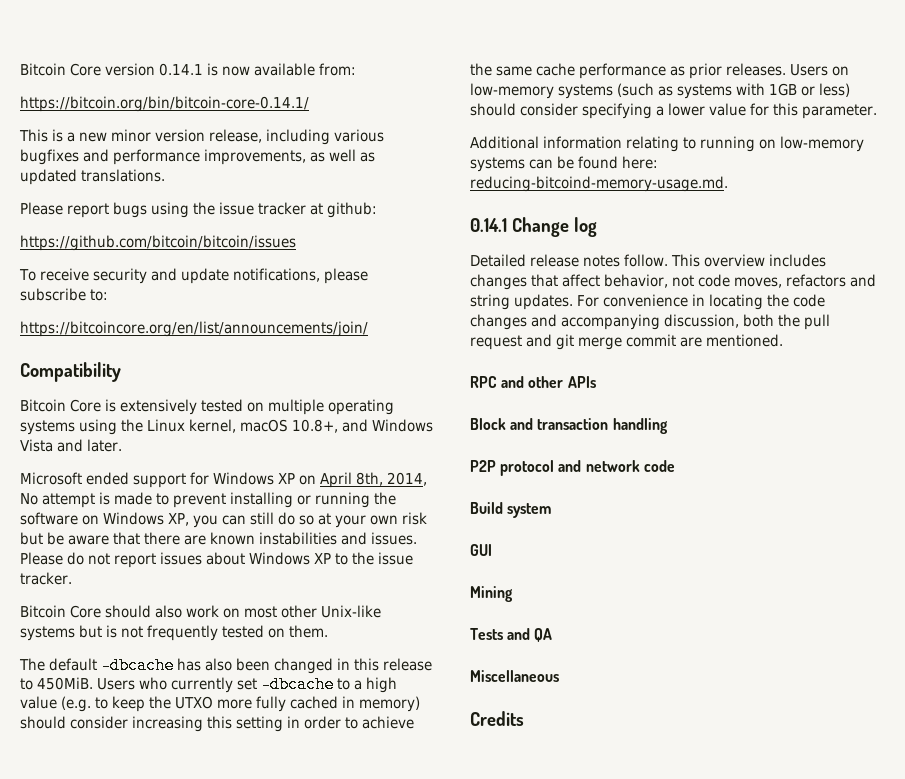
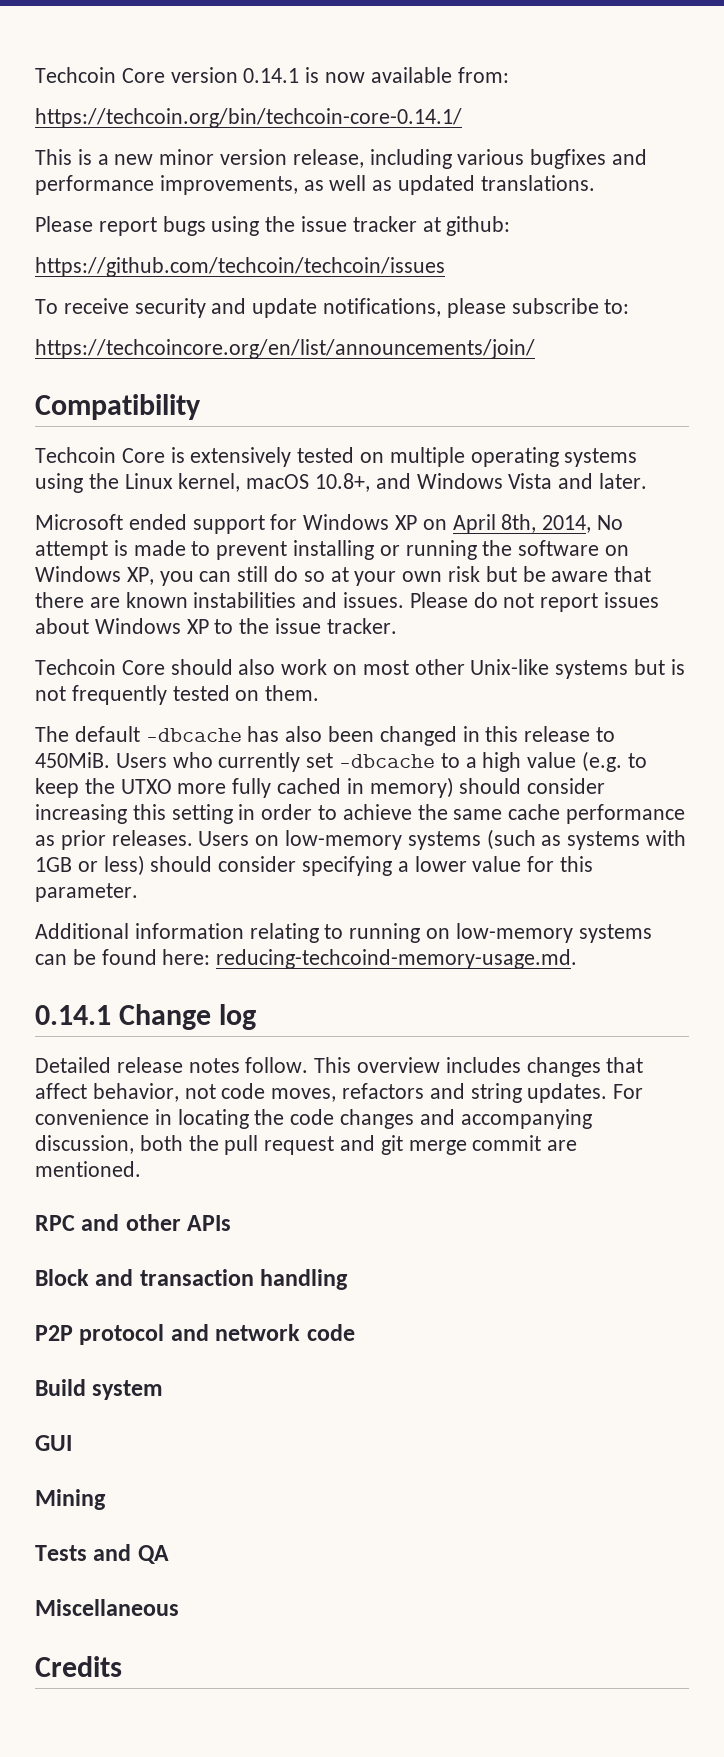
- Bitcoin Core version 0.14.1 is now available from:
+ Techcoin Core version 0.14.1 is now available from:
- https://bitcoin.org/bin/bitcoin-core-0.14.1/
+ https://techcoin.org/bin/techcoin-core-0.14.1/
- https://github.com/bitcoin/bitcoin/issues
+ https://github.com/techcoin/techcoin/issues
- https://bitcoincore.org/en/list/announcements/join/
+ https://techcoincore.org/en/list/announcements/join/
- Bitcoin Core is extensively tested on multiple operating systems using the Linux kernel, macOS 10.8+, and Windows Vista and later.
+ Techcoin Core is extensively tested on multiple operating systems using the Linux kernel, macOS 10.8+, and Windows Vista and later.
- Bitcoin Core should also work on most other Unix-like systems but is not frequently tested on them.
+ Techcoin Core should also work on most other Unix-like systems but is not frequently tested on them.
- Additional information relating to running on low-memory systems can be found here: reducing-bitcoind-memory-usage.md.
+ Additional information relating to running on low-memory systems can be found here: reducing-techcoind-memory-usage.md.

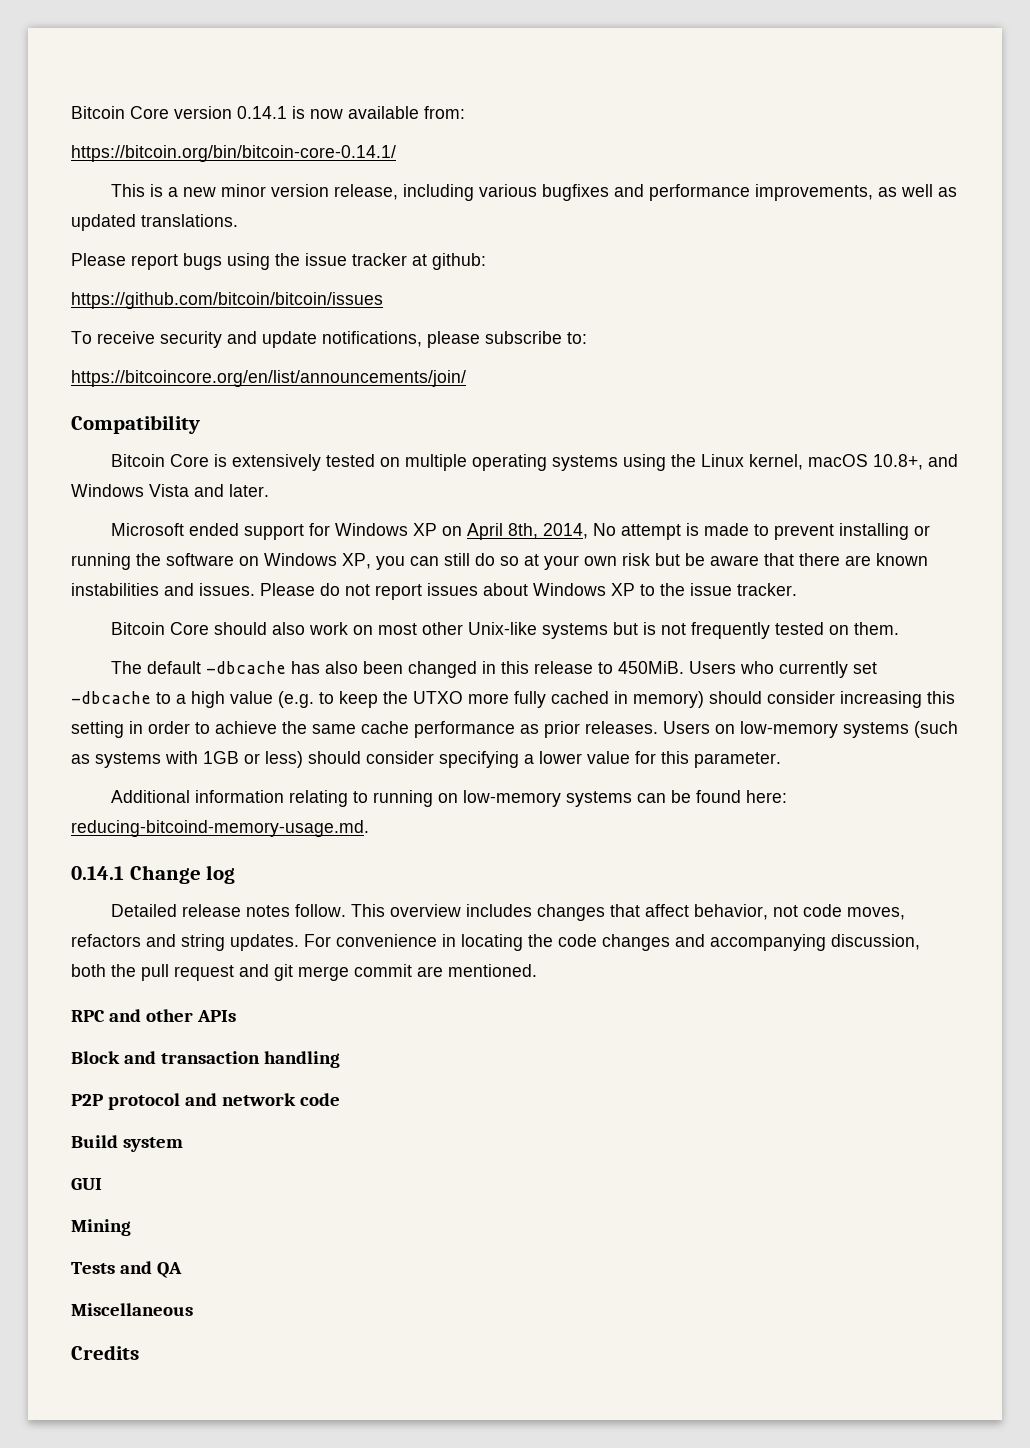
- Techcoin Core version 0.14.1 is now available from:
+ Bitcoin Core version 0.14.1 is now available from:
- https://techcoin.org/bin/techcoin-core-0.14.1/
+ https://bitcoin.org/bin/bitcoin-core-0.14.1/
- https://github.com/techcoin/techcoin/issues
+ https://github.com/bitcoin/bitcoin/issues
- https://techcoincore.org/en/list/announcements/join/
+ https://bitcoincore.org/en/list/announcements/join/
- Techcoin Core is extensively tested on multiple operating systems using the Linux kernel, macOS 10.8+, and Windows Vista and later.
+ Bitcoin Core is extensively tested on multiple operating systems using the Linux kernel, macOS 10.8+, and Windows Vista and later.
- Techcoin Core should also work on most other Unix-like systems but is not frequently tested on them.
+ Bitcoin Core should also work on most other Unix-like systems but is not frequently tested on them.
- Additional information relating to running on low-memory systems can be found here: reducing-techcoind-memory-usage.md.
+ Additional information relating to running on low-memory systems can be found here: reducing-bitcoind-memory-usage.md.

